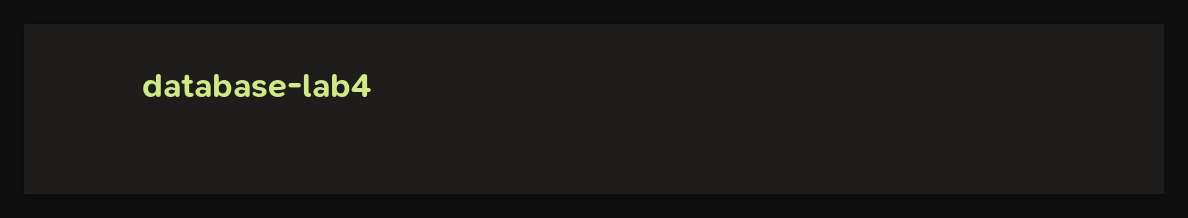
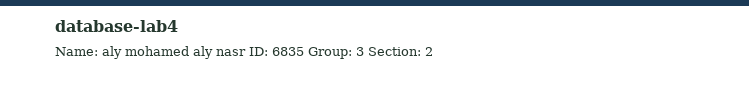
+ Name: aly mohamed aly nasr ID: 6835 Group: 3 Section: 2

